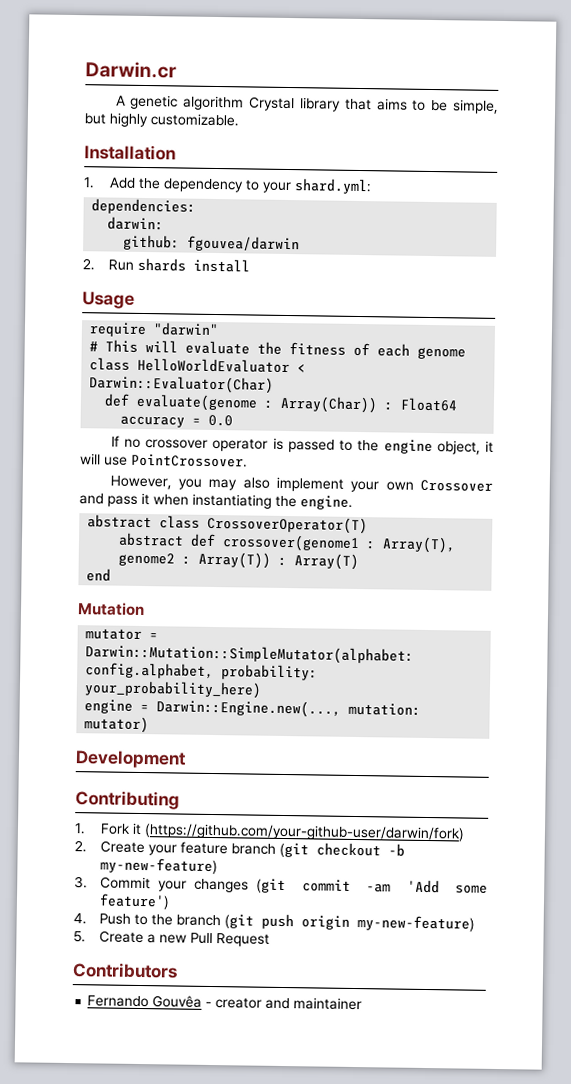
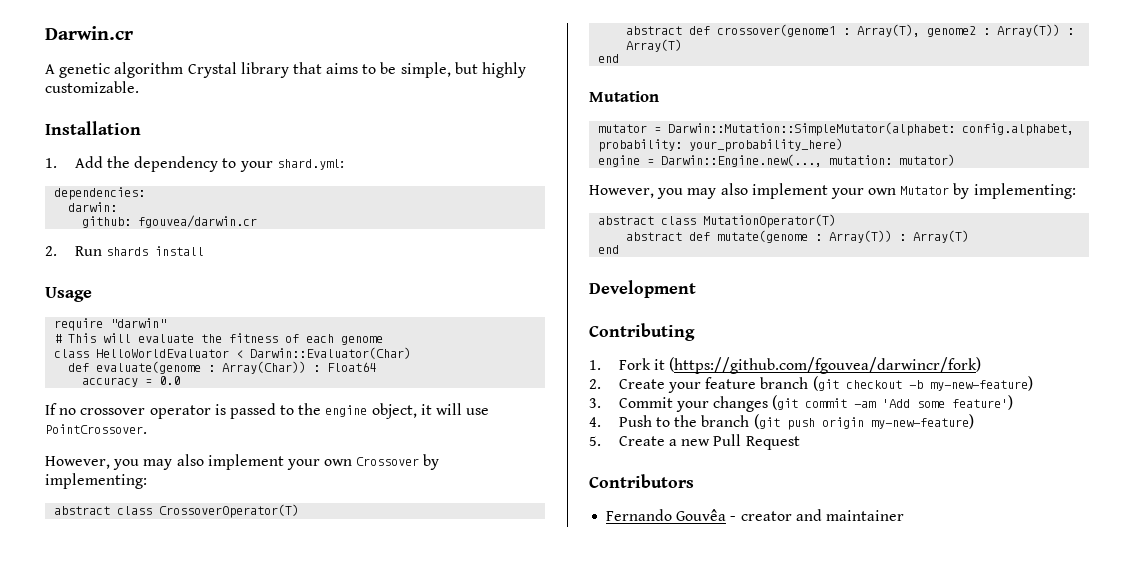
- github: fgouvea/darwin
+ github: fgouvea/darwin.cr
- However, you may also implement your own Crossover and pass it when instantiating the engine.
+ However, you may also implement your own Crossover by implementing:
+ However, you may also implement your own Mutator by implementing:
+ abstract class MutationOperator(T)
+ abstract def mutate(genome : Array(T)) : Array(T)
+ end
- 1. Fork it (https://github.com/your-github-user/darwin/fork)
+ 1. Fork it (https://github.com/fgouvea/darwincr/fork)

